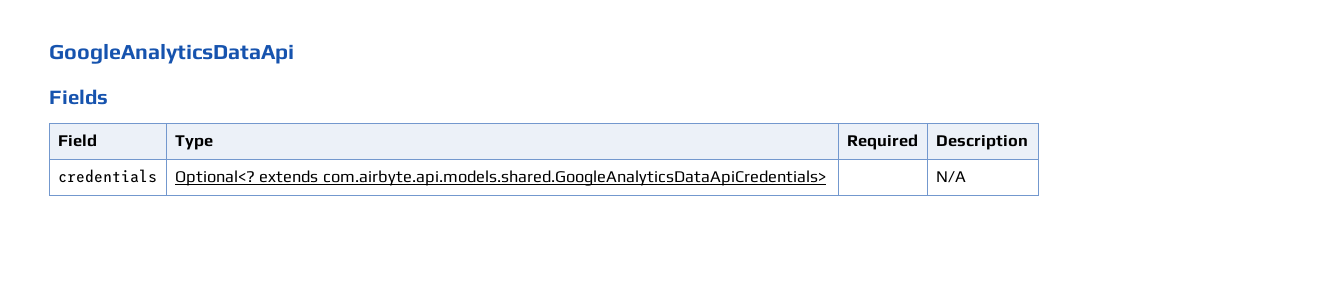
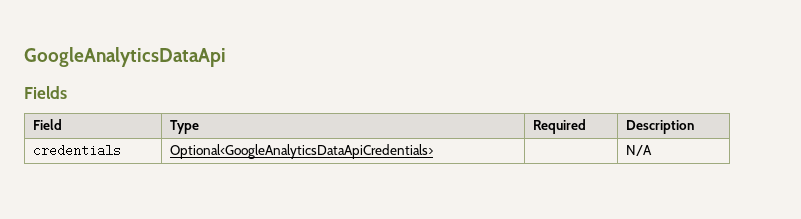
- credentials | Optional<? extends com.airbyte.api.models.shared.GoogleAnalyticsDataApiCredentials> | | N/A
+ credentials | Optional<GoogleAnalyticsDataApiCredentials> | | N/A

